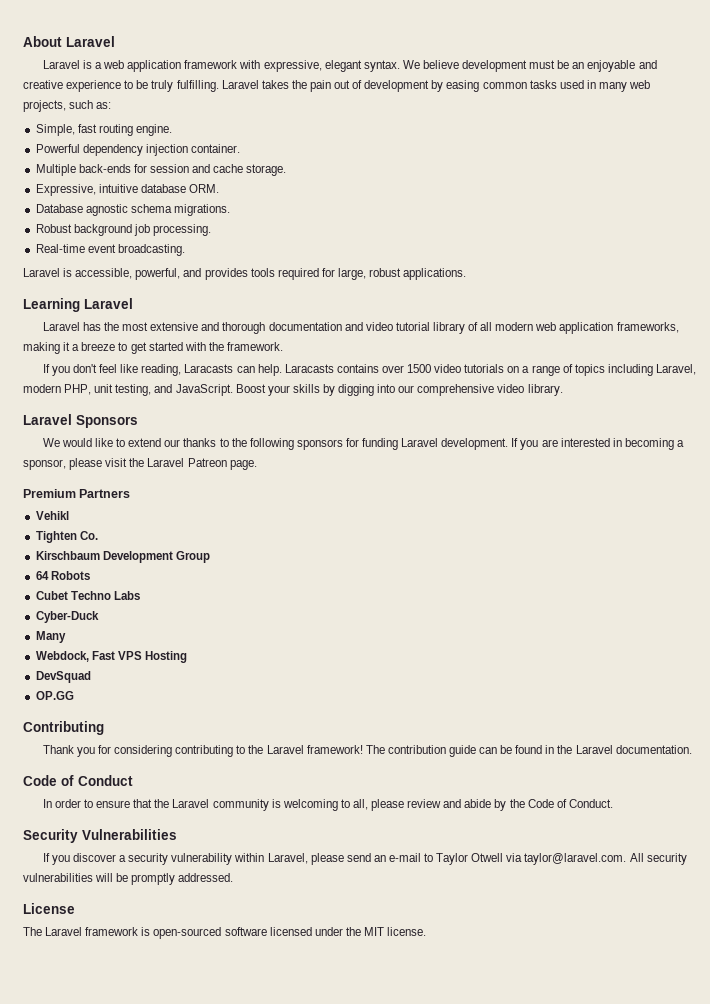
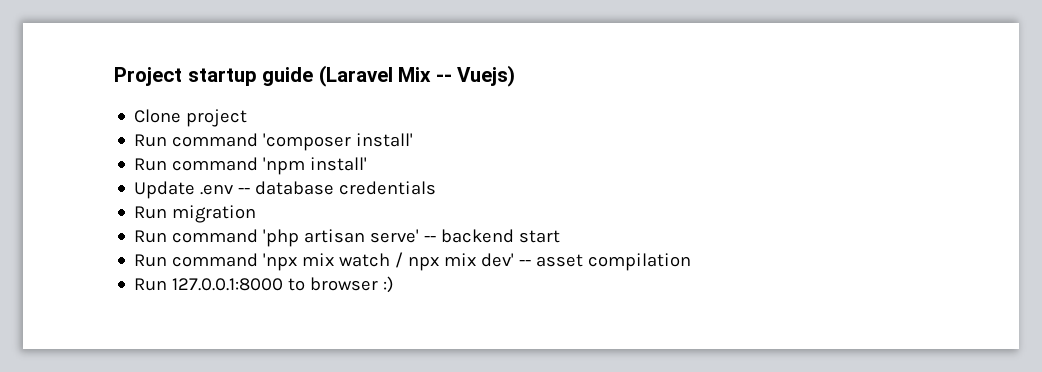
- About Laravel
- Laravel is a web application framework with expressive, elegant syntax. We believe development must be an enjoyable and creative experience to be truly fulfilling. Laravel takes the pain out of development by easing common tasks used in many web projects, such as:
- Simple, fast routing engine.
- Powerful dependency injection container.
- Multiple back-ends for session and cache storage.
- Expressive, intuitive database ORM.
- Database agnostic schema migrations.
- Robust background job processing.
- Real-time event broadcasting.
- Laravel is accessible, powerful, and provides tools required for large, robust applications.
- Learning Laravel
- Laravel has the most extensive and thorough documentation and video tutorial library of all modern web application frameworks, making it a breeze to get started with the framework.
- If you don't feel like reading, Laracasts can help. Laracasts contains over 1500 video tutorials on a range of topics including Laravel, modern PHP, unit testing, and JavaScript. Boost your skills by digging into our comprehensive video library.
- Laravel Sponsors
- We would like to extend our thanks to the following sponsors for funding Laravel development. If you are interested in becoming a sponsor, please visit the Laravel Patreon page.
- Premium Partners
- Vehikl
- Tighten Co.
- Kirschbaum Development Group
- 64 Robots
- Cubet Techno Labs
- Cyber-Duck
- Many
- Webdock, Fast VPS Hosting
- DevSquad
- OP.GG
- Contributing
- Thank you for considering contributing to the Laravel framework! The contribution guide can be found in the Laravel documentation.
- Code of Conduct
- In order to ensure that the Laravel community is welcoming to all, please review and abide by the Code of Conduct.
- Security Vulnerabilities
- If you discover a security vulnerability within Laravel, please send an e-mail to Taylor Otwell via taylor@laravel.com. All security vulnerabilities will be promptly addressed.
- License
- The Laravel framework is open-sourced software licensed under the MIT license.
+ Project startup guide (Laravel Mix -- Vuejs)
+ Clone project
+ Run command 'composer install'
+ Run command 'npm install'
+ Update .env -- database credentials
+ Run migration
+ Run command 'php artisan serve' -- backend start
+ Run command 'npx mix watch / npx mix dev' -- asset compilation
+ Run 127.0.0.1:8000 to browser :)

